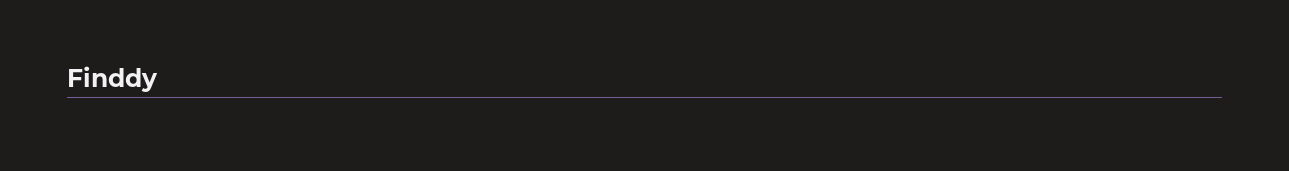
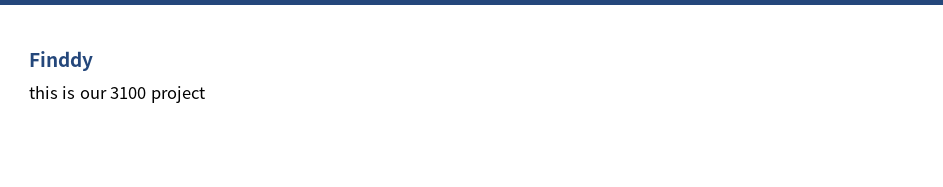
+ this is our 3100 project

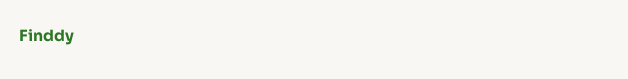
- this is our 3100 project

